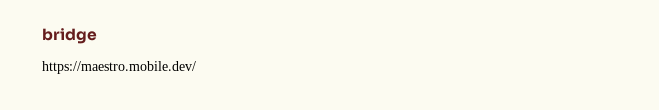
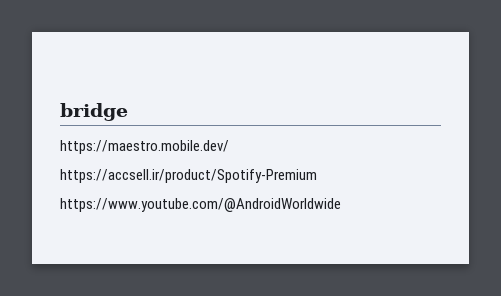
+ https://accsell.ir/product/Spotify-Premium
+ https://www.youtube.com/@AndroidWorldwide

